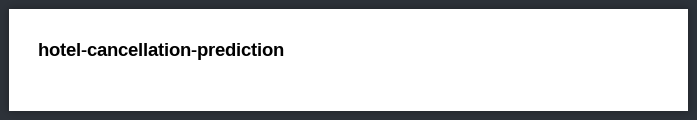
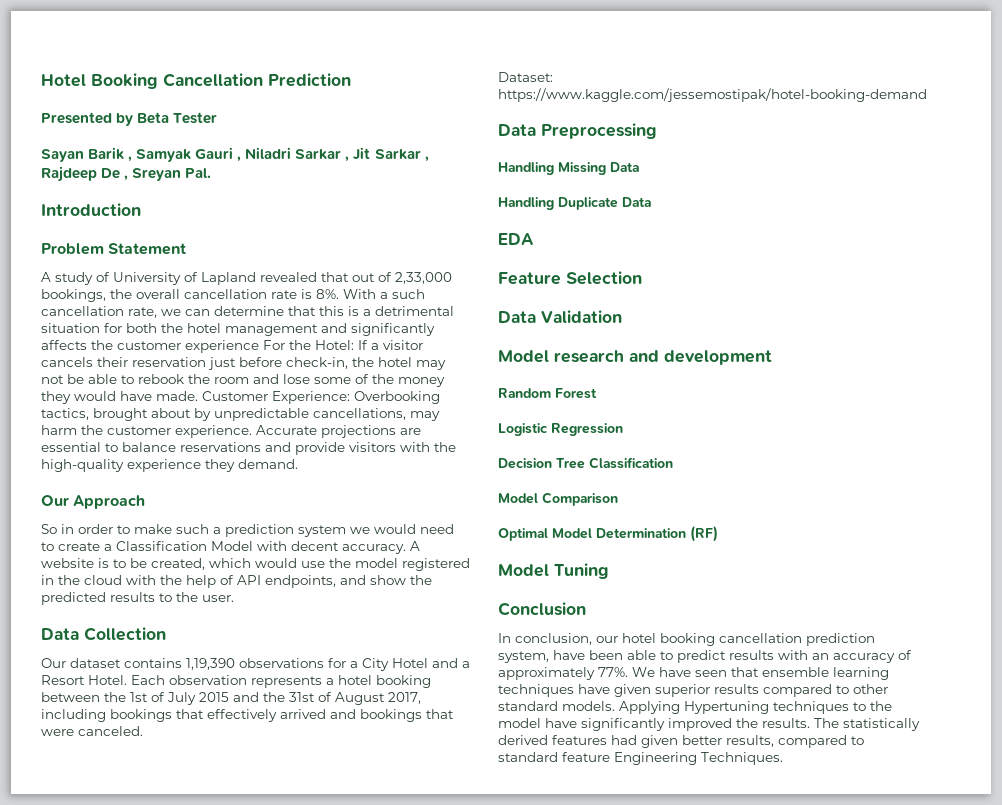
- hotel-cancellation-prediction
+ Hotel Booking Cancellation Prediction
+ Presented by Beta Tester
+ Sayan Barik , Samyak Gauri , Niladri Sarkar , Jit Sarkar , Rajdeep De , Sreyan Pal.
+ Introduction
+ Problem Statement
+ A study of University of Lapland revealed that out of 2,33,000 bookings, the overall cancellation rate is 8%. With a such cancellation rate, we can determine that this is a detrimental situation for both the hotel management and significantly affects the customer experience For the Hotel: If a visitor cancels their reservation just before check-in, the hotel may not be able to rebook the room and lose some of the money they would have made. Customer Experience: Overbooking tactics, brought about by unpredictable cancellations, may harm the customer experience. Accurate projections are essential to balance reservations and provide visitors with the high-quality experience they demand.
+ Our Approach
+ So in order to make such a prediction system we would need to create a Classification Model with decent accuracy. A website is to be created, which would use the model registered in the cloud with the help of API endpoints, and show the predicted results to the user.
+ Data Collection
+ Our dataset contains 1,19,390 observations for a City Hotel and a Resort Hotel. Each observation represents a hotel booking between the 1st of July 2015 and the 31st of August 2017, including bookings that effectively arrived and bookings that were canceled.
+ Dataset: https://www.kaggle.com/jessemostipak/hotel-booking-demand
+ Data Preprocessing
+ Handling Missing Data
+ Handling Duplicate Data
+ EDA
+ Feature Selection
+ Data Validation
+ Model research and development
+ Random Forest
+ Logistic Regression
+ Decision Tree Classification
+ Model Comparison
+ Optimal Model Determination (RF)
+ Model Tuning
+ Conclusion
+ In conclusion, our hotel booking cancellation prediction system, have been able to predict results with an accuracy of approximately 77%. We have seen that ensemble learning techniques have given superior results compared to other standard models. Applying Hypertuning techniques to the model have significantly improved the results. The statistically derived features had given better results, compared to standard feature Engineering Techniques.

